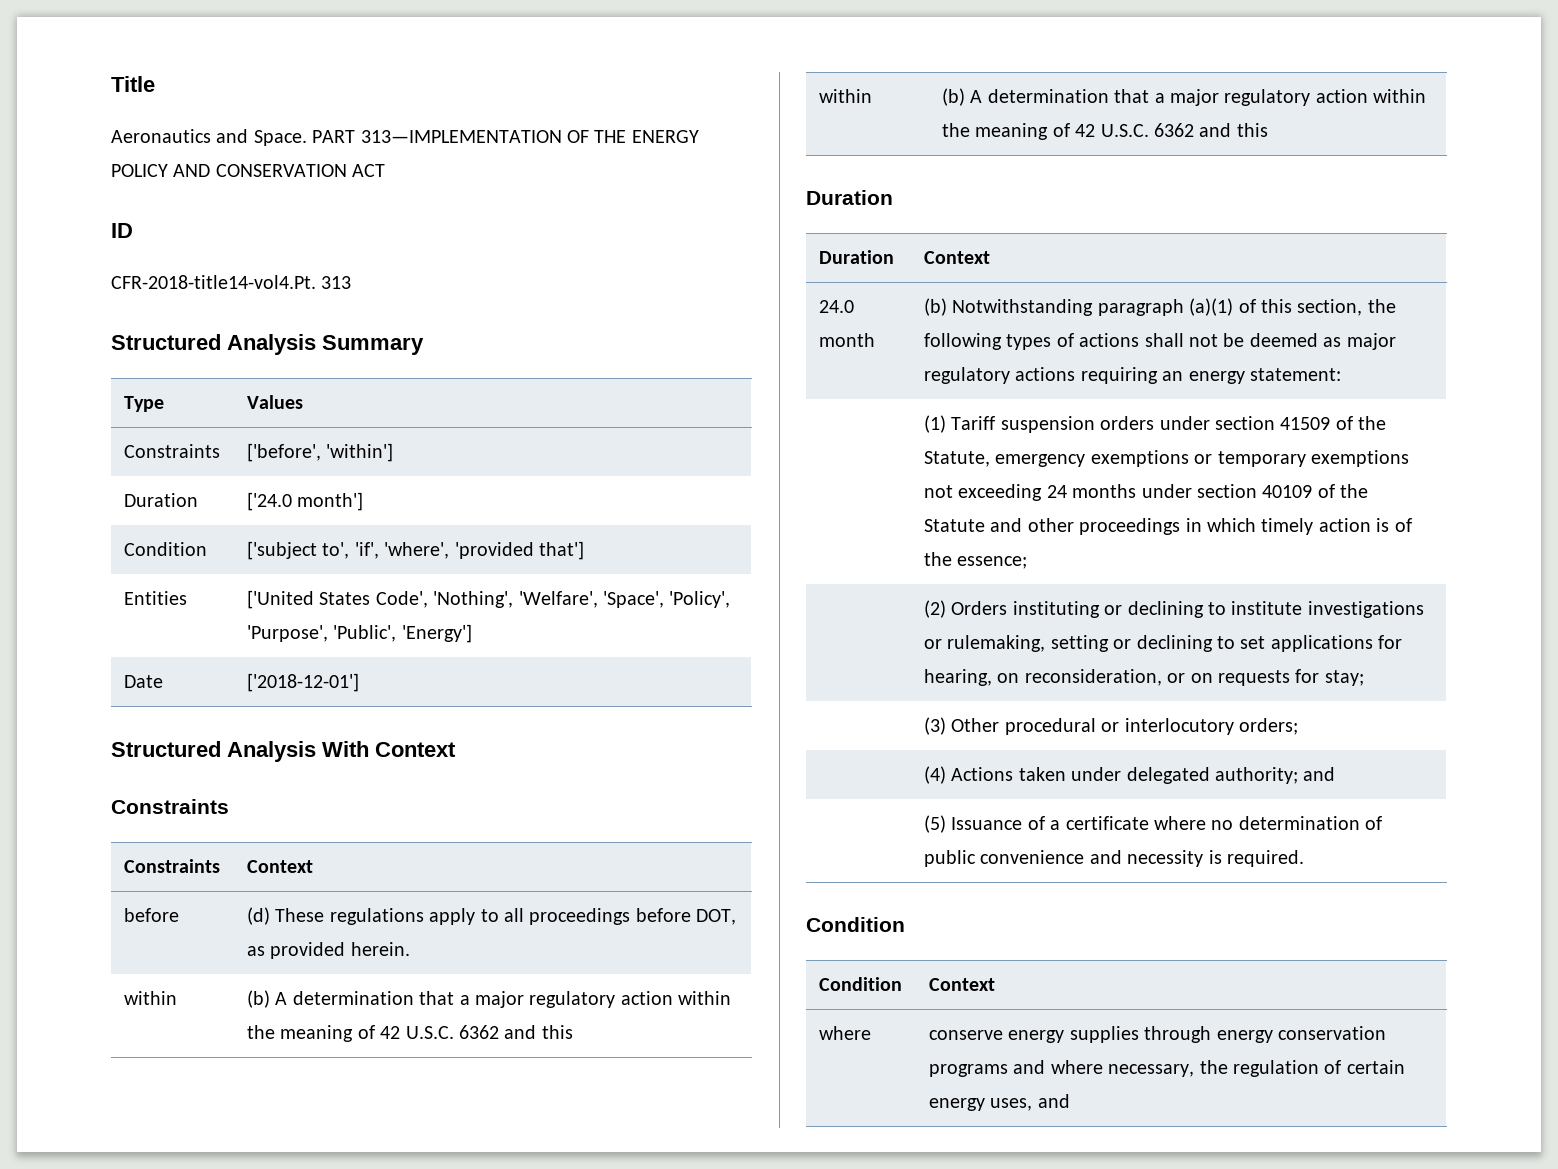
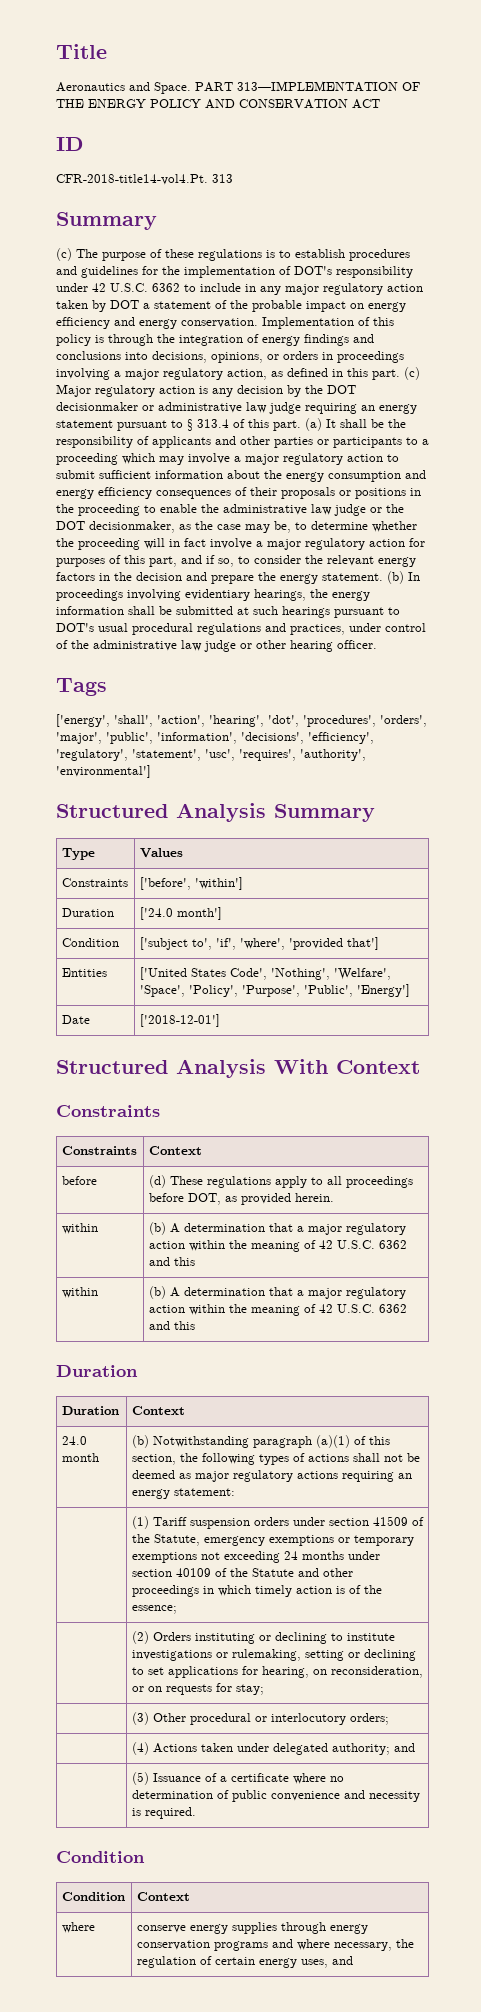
  CFR-2018-title14-vol4.Pt. 313
+ Summary
+ (c) The purpose of these regulations is to establish procedures and guidelines for the implementation of DOT's responsibility under 42 U.S.C. 6362 to include in any major regulatory action taken by DOT a statement of the probable impact on energy efficiency and energy conservation. Implementation of this policy is through the integration of energy findings and conclusions into decisions, opinions, or orders in proceedings involving a major regulatory action, as defined in this part. (c) Major regulatory action is any decision by the DOT decisionmaker or administrative law judge requiring an energy statement pursuant to § 313.4 of this part. (a) It shall be the responsibility of applicants and other parties or participants to a proceeding which may involve a major regulatory action to submit sufficient information about the energy consumption and energy efficiency consequences of their proposals or positions in the proceeding to enable the administrative law judge or the DOT decisionmaker, as the case may be, to determine whether the proceeding will in fact involve a major regulatory action for purposes of this part, and if so, to consider the relevant energy factors in the decision and prepare the energy statement. (b) In proceedings involving evidentiary hearings, the energy information shall be submitted at such hearings pursuant to DOT's usual procedural regulations and practices, under control of the administrative law judge or other hearing officer.
+ Tags
+ ['energy', 'shall', 'action', 'hearing', 'dot', 'procedures', 'orders', 'major', 'public', 'information', 'decisions', 'efficiency', 'regulatory', 'statement', 'usc', 'requires', 'authority', 'environmental']

